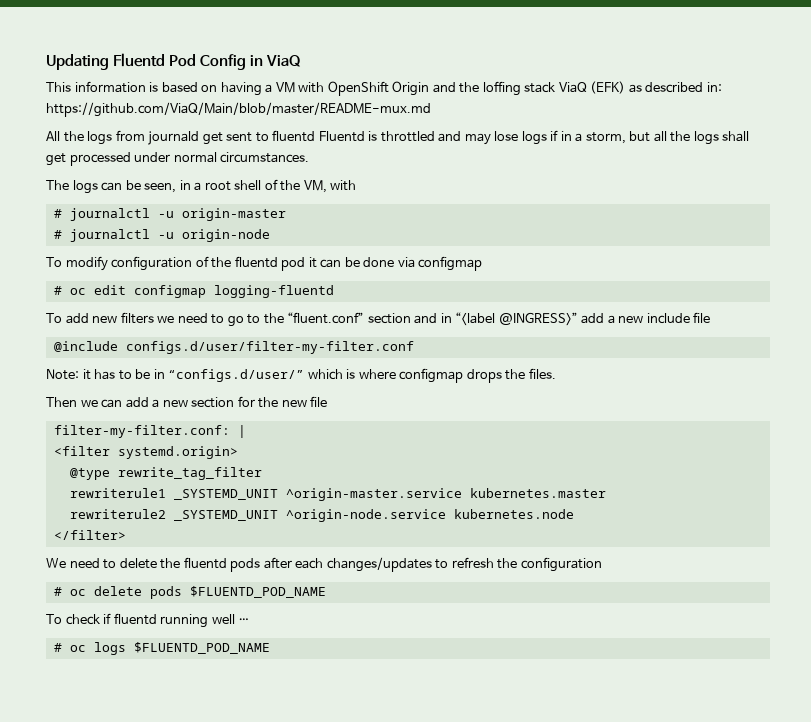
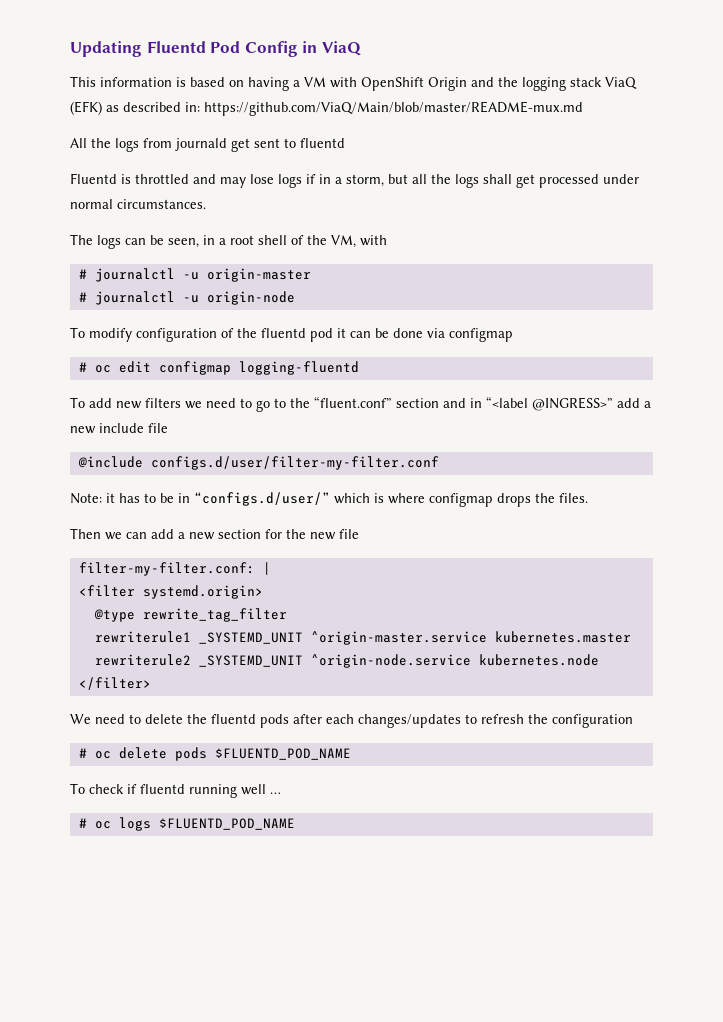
- This information is based on having a VM with OpenShift Origin and the loffing stack ViaQ (EFK) as described in: https://github.com/ViaQ/Main/blob/master/README-mux.md
+ This information is based on having a VM with OpenShift Origin and the logging stack ViaQ (EFK) as described in: https://github.com/ViaQ/Main/blob/master/README-mux.md
- All the logs from journald get sent to fluentd Fluentd is throttled and may lose logs if in a storm, but all the logs shall get processed under normal circumstances.
+ All the logs from journald get sent to fluentd
+ Fluentd is throttled and may lose logs if in a storm, but all the logs shall get processed under normal circumstances.

